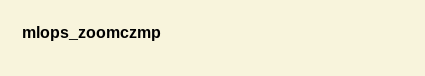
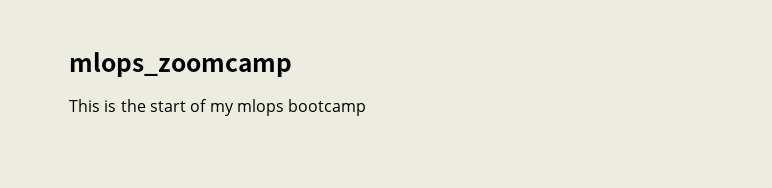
- mlops_zoomczmp
+ mlops_zoomcamp
+ This is the start of my mlops bootcamp

